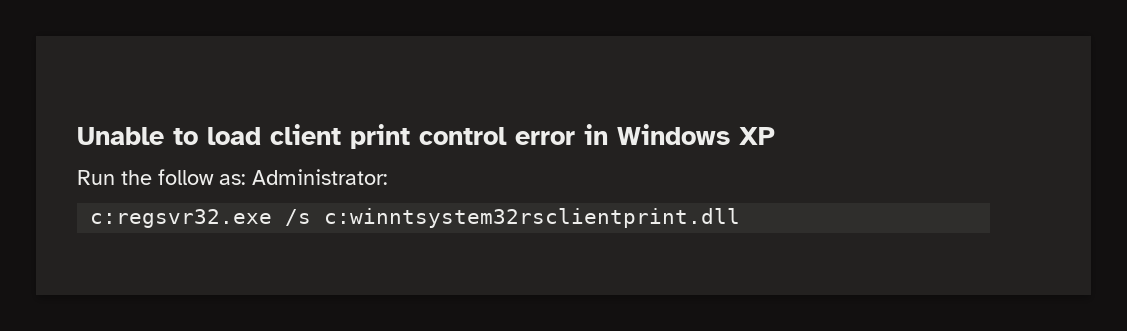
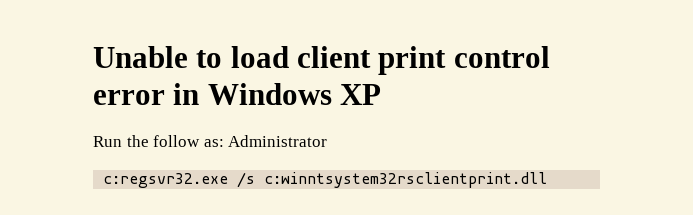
- Run the follow as: Administrator:
+ Run the follow as: Administrator

